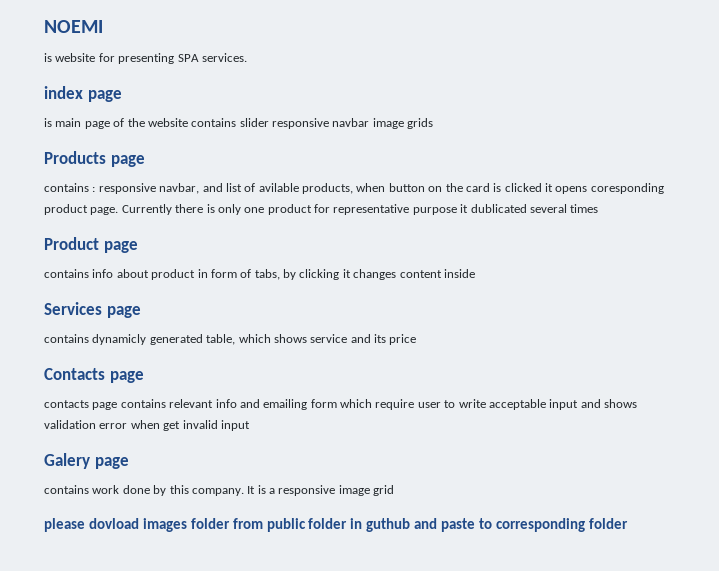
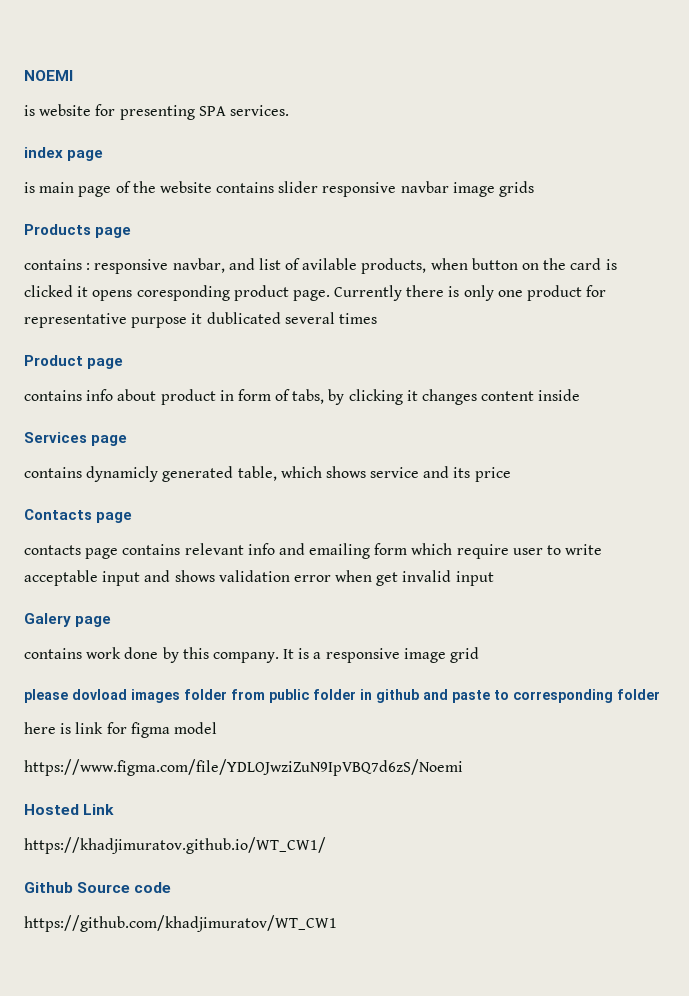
- please dovload images folder from public folder in guthub and paste to corresponding folder
+ please dovload images folder from public folder in github and paste to corresponding folder
+ here is link for figma model
+ https://www.figma.com/file/YDLOJwziZuN9IpVBQ7d6zS/Noemi
+ Hosted Link
+ https://khadjimuratov.github.io/WT_CW1/
+ Github Source code
+ https://github.com/khadjimuratov/WT_CW1

